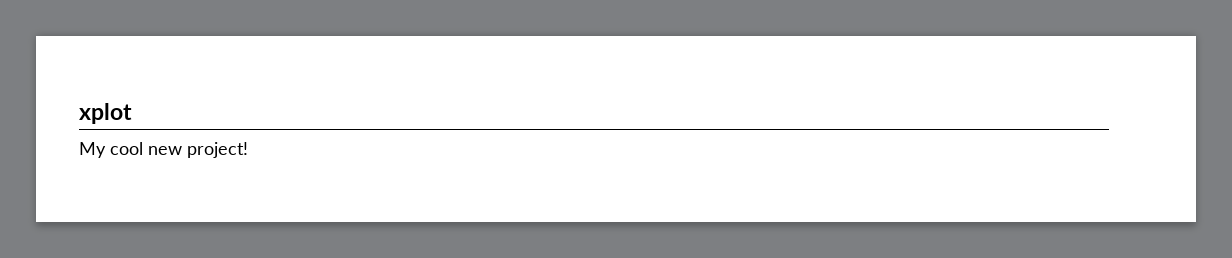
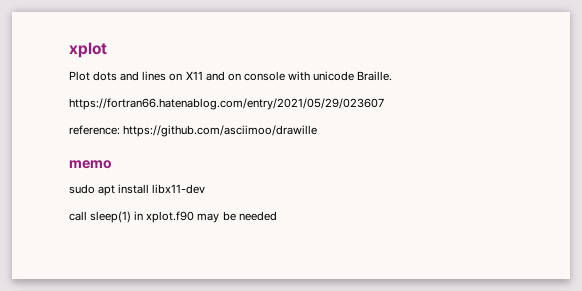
- My cool new project!
+ Plot dots and lines on X11 and on console with unicode Braille.
+ https://fortran66.hatenablog.com/entry/2021/05/29/023607
+ reference: https://github.com/asciimoo/drawille
+ memo
+ sudo apt install libx11-dev
+ call sleep(1) in xplot.f90 may be needed

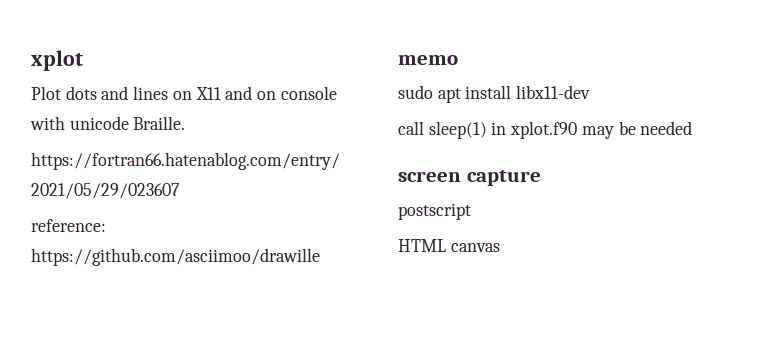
+ screen capture
+ postscript
+ HTML canvas

